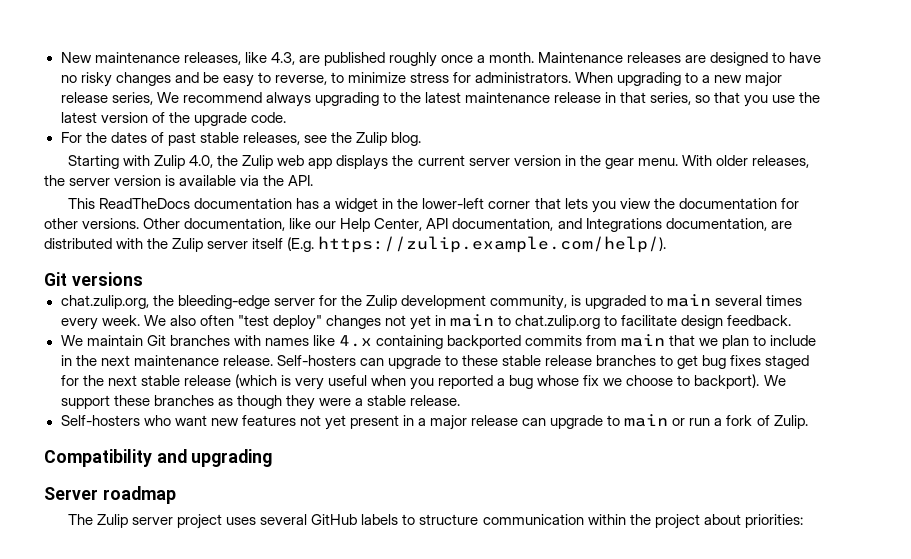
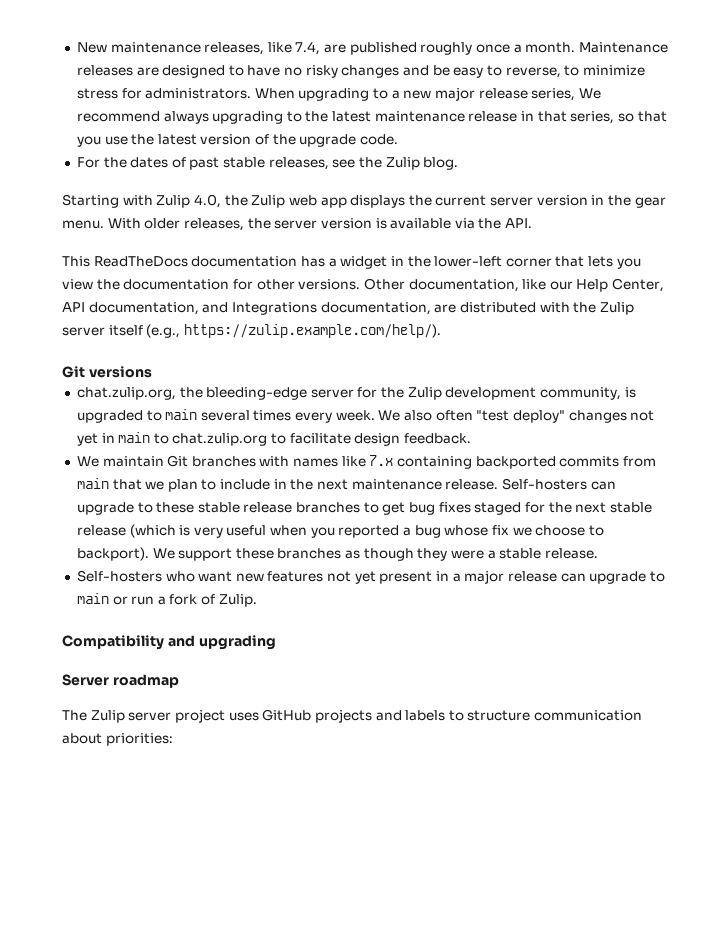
- New maintenance releases, like 4.3, are published roughly once a month.
+ New maintenance releases, like 7.4, are published roughly once a month.
- Other documentation, like our Help Center, API documentation, and Integrations documentation, are distributed with the Zulip server itself (E.g. https://zulip.example.com/help/).
+ Other documentation, like our Help Center, API documentation, and Integrations documentation, are distributed with the Zulip server itself (e.g., https://zulip.example.com/help/).
- We maintain Git branches with names like 4.x containing backported commits from main that we plan to include in the next maintenance release.
+ We maintain Git branches with names like 7.x containing backported commits from main that we plan to include in the next maintenance release.
- The Zulip server project uses several GitHub labels to structure communication within the project about priorities:
+ The Zulip server project uses GitHub projects and labels to structure communication about priorities:

